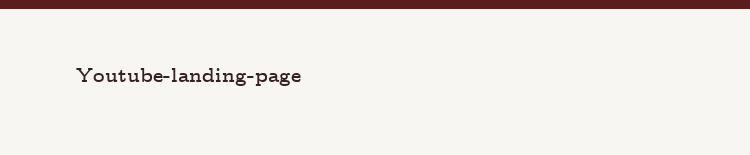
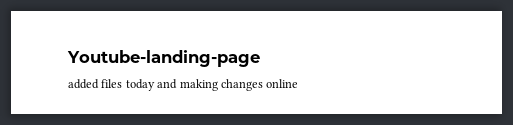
+ added files today and making changes online

